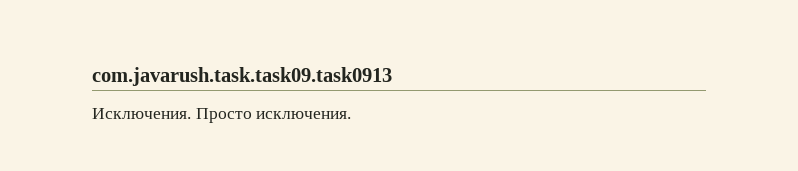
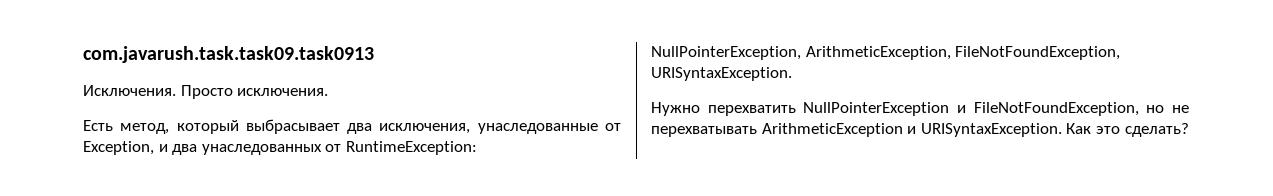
+ Есть метод, который выбрасывает два исключения, унаследованные от Exception, и два унаследованных от RuntimeException: NullPointerException, ArithmeticException, FileNotFoundException, URISyntaxException.
+ Нужно перехватить NullPointerException и FileNotFoundException, но не перехватывать ArithmeticException и URISyntaxException. Как это сделать?

